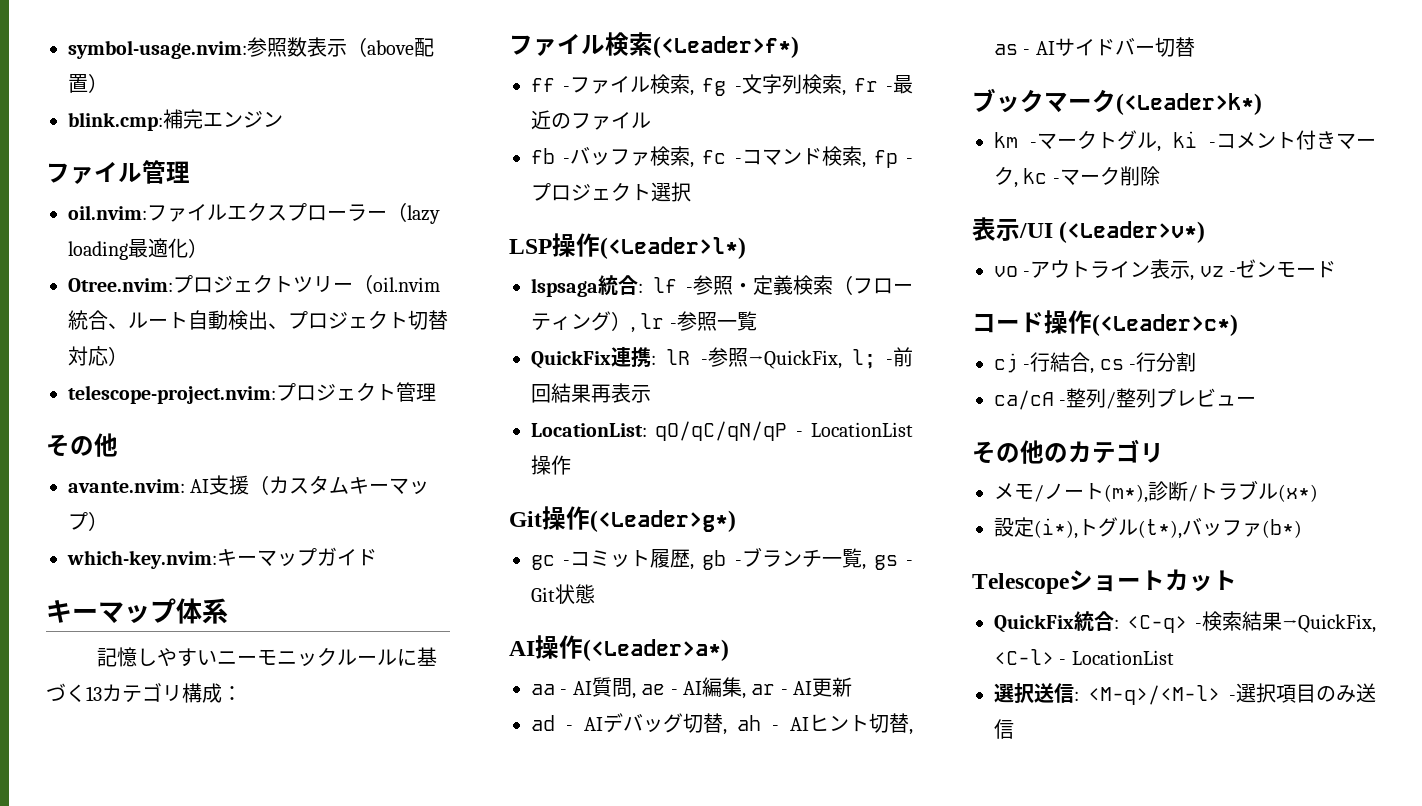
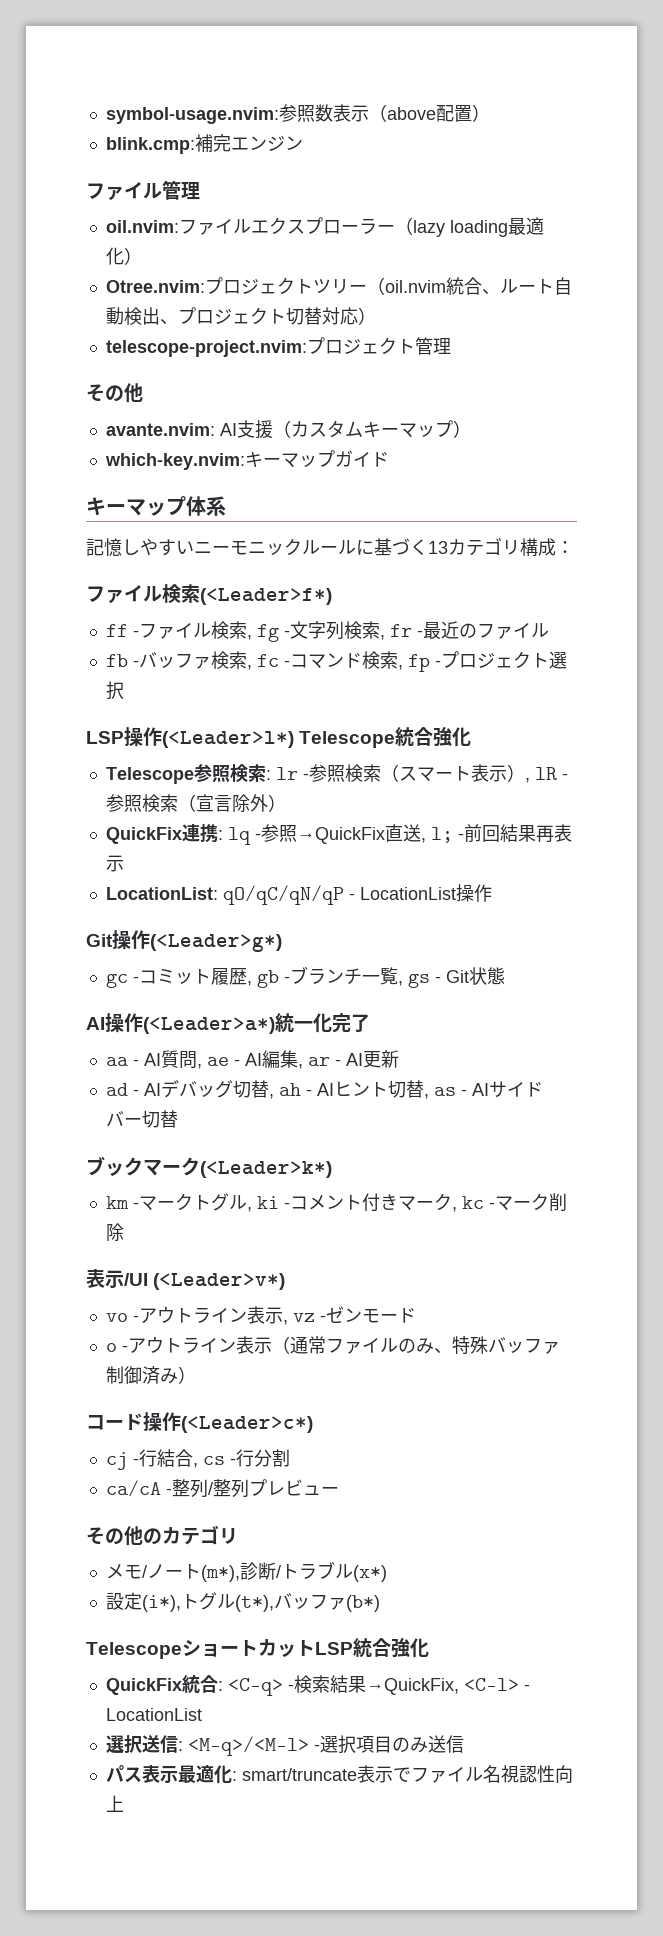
- LSP操作(<Leader>l*)
- lspsaga統合: lf -参照・定義検索（フローティング）, lr -参照一覧
+ LSP操作(<Leader>l*) Telescope統合強化
+ Telescope参照検索: lr -参照検索（スマート表示）, lR -参照検索（宣言除外）
- QuickFix連携: lR -参照→QuickFix, l; -前回結果再表示
+ QuickFix連携: lq -参照→QuickFix直送, l; -前回結果再表示
- AI操作(<Leader>a*)
+ AI操作(<Leader>a*)統一化完了
+ o -アウトライン表示（通常ファイルのみ、特殊バッファ制御済み）
- Telescopeショートカット
+ TelescopeショートカットLSP統合強化
+ パス表示最適化: smart/truncate表示でファイル名視認性向上

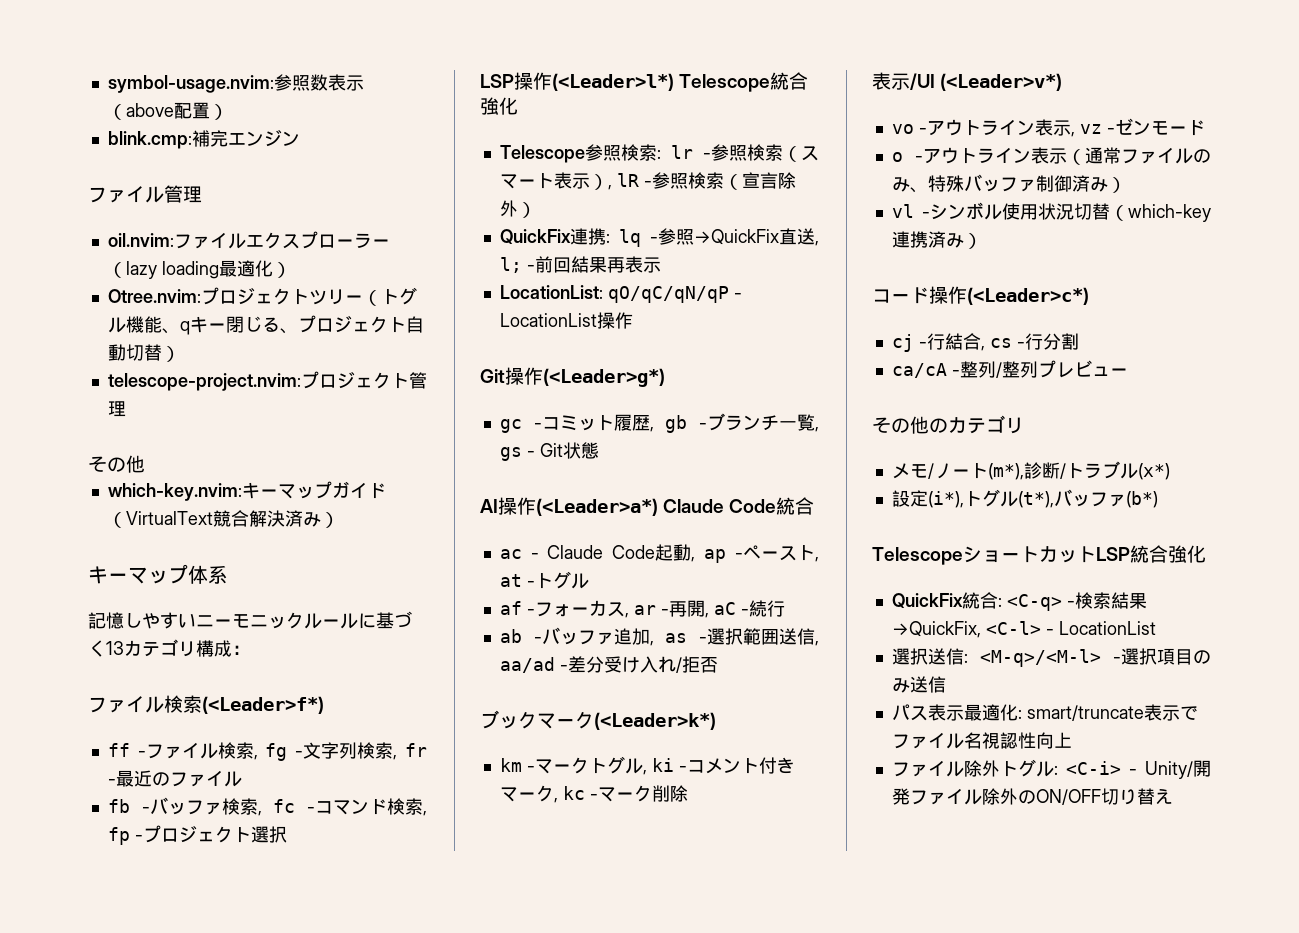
- Otree.nvim:プロジェクトツリー（oil.nvim統合、ルート自動検出、プロジェクト切替対応）
+ Otree.nvim:プロジェクトツリー（トグル機能、qキー閉じる、プロジェクト自動切替）
- avante.nvim: AI支援（カスタムキーマップ）
- which-key.nvim:キーマップガイド
+ which-key.nvim:キーマップガイド（VirtualText競合解決済み）
- AI操作(<Leader>a*)統一化完了
- aa - AI質問, ae - AI編集, ar - AI更新
- ad - AIデバッグ切替, ah - AIヒント切替, as - AIサイドバー切替
+ AI操作(<Leader>a*) Claude Code統合
+ ac - Claude Code起動, ap -ペースト, at -トグル
+ af -フォーカス, ar -再開, aC -続行
+ ab -バッファ追加, as -選択範囲送信, aa/ad -差分受け入れ/拒否
+ vl -シンボル使用状況切替（which-key連携済み）
+ ファイル除外トグル: <C-i> - Unity/開発ファイル除外のON/OFF切り替え

